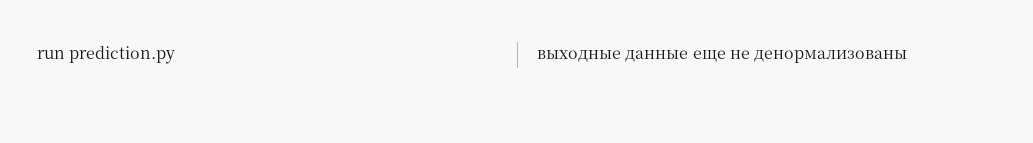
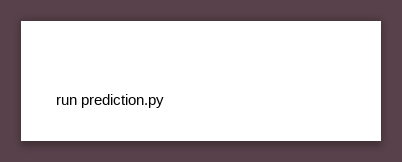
- выходные данные еще не денормализованы

